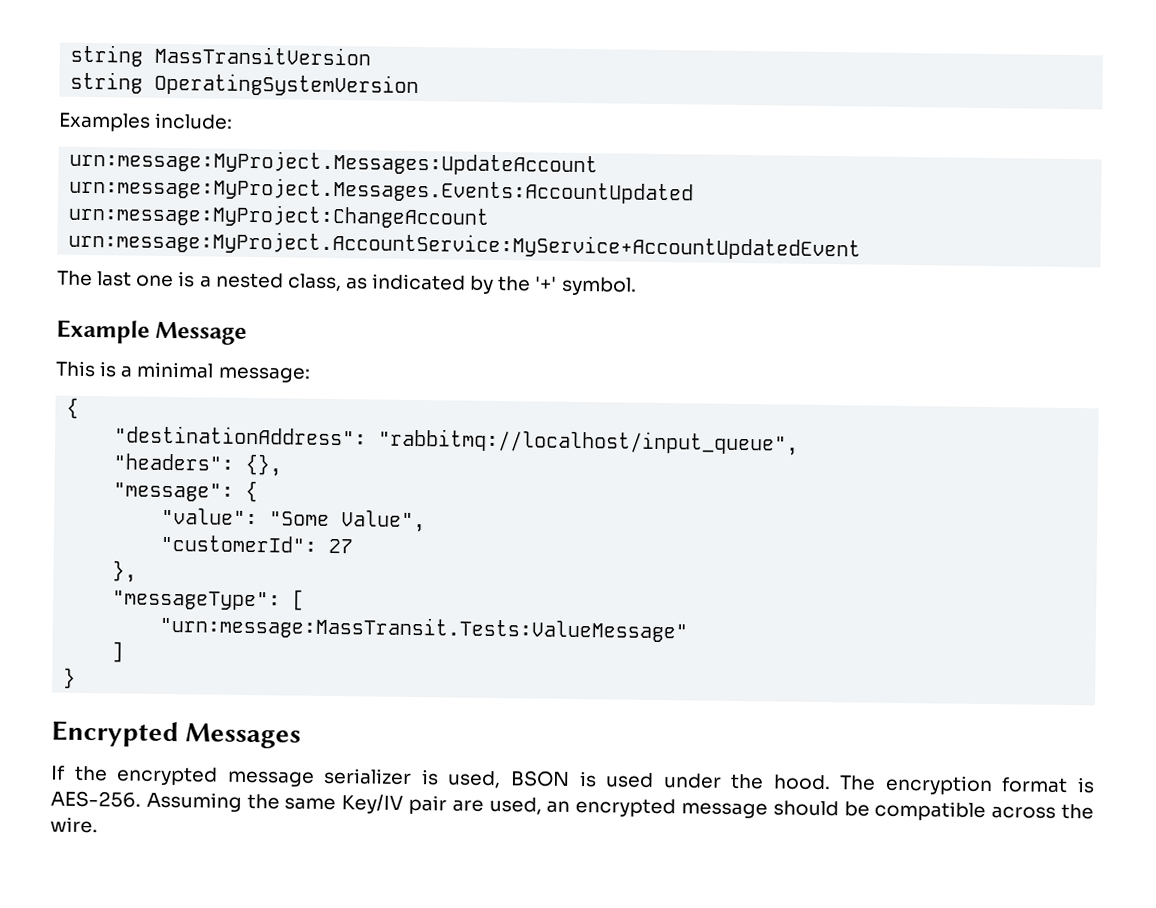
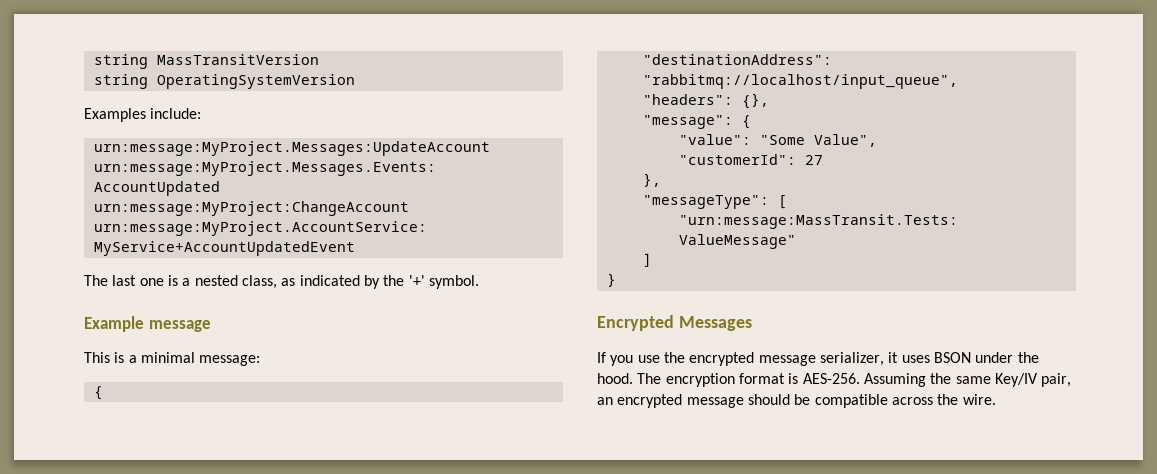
- Example Message
+ Example message
- If the encrypted message serializer is used, BSON is used under the hood.
+ If you use the encrypted message serializer, it uses BSON under the hood.
- Assuming the same Key/IV pair are used, an encrypted message should be compatible across the wire.
+ Assuming the same Key/IV pair, an encrypted message should be compatible across the wire.

